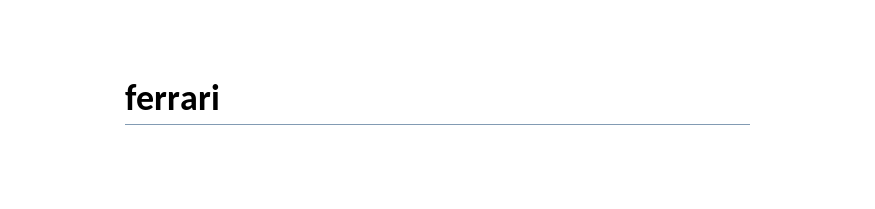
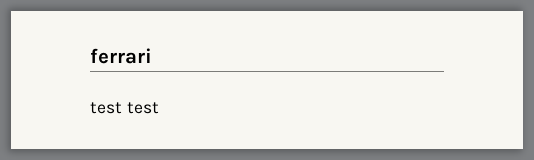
+ test test

